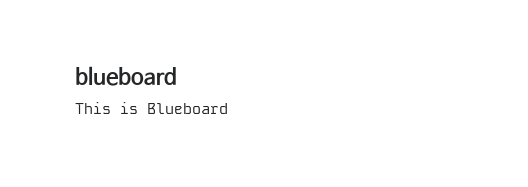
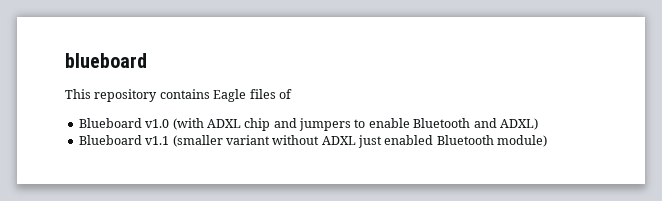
- This is Blueboard
+ This repository contains Eagle files of
+ Blueboard v1.0 (with ADXL chip and jumpers to enable Bluetooth and ADXL)
+ Blueboard v1.1 (smaller variant without ADXL just enabled Bluetooth module)

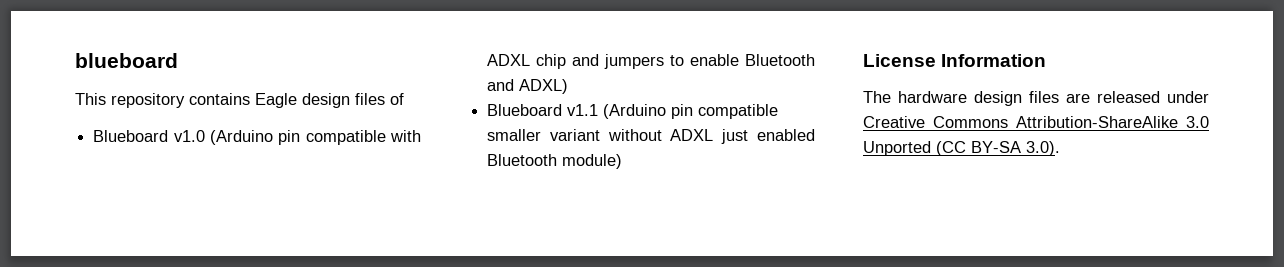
- This repository contains Eagle files of
+ This repository contains Eagle design files of
- Blueboard v1.0 (with ADXL chip and jumpers to enable Bluetooth and ADXL)
+ Blueboard v1.0 (Arduino pin compatible with ADXL chip and jumpers to enable Bluetooth and ADXL)
- Blueboard v1.1 (smaller variant without ADXL just enabled Bluetooth module)
+ Blueboard v1.1 (Arduino pin compatible smaller variant without ADXL just enabled Bluetooth module)
+ License Information
+ The hardware design files are released under Creative Commons Attribution-ShareAlike 3.0 Unported (CC BY-SA 3.0).

